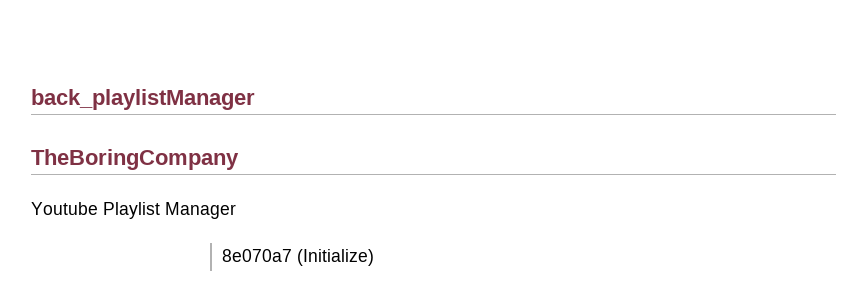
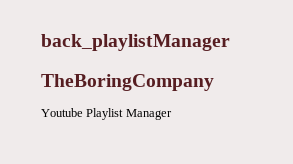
- 8e070a7 (Initialize)

